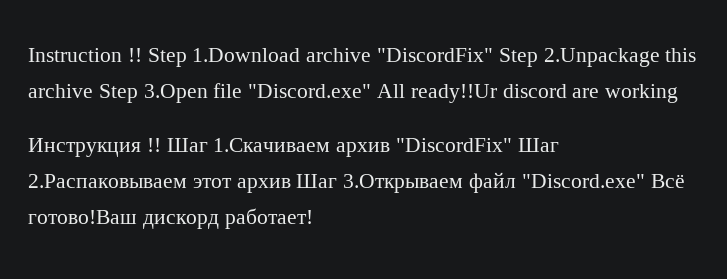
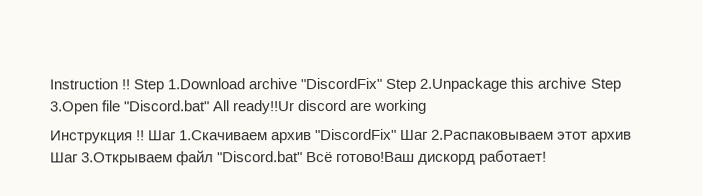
- Step 1.Download archive "DiscordFix" Step 2.Unpackage this archive Step 3.Open file "Discord.exe" All ready!!Ur discord are working
+ Step 1.Download archive "DiscordFix" Step 2.Unpackage this archive Step 3.Open file "Discord.bat" All ready!!Ur discord are working
- Шаг 1.Скачиваем архив "DiscordFix" Шаг 2.Распаковываем этот архив Шаг 3.Открываем файл "Discord.exe" Всё готово!Ваш дискорд работает!
+ Шаг 1.Скачиваем архив "DiscordFix" Шаг 2.Распаковываем этот архив Шаг 3.Открываем файл "Discord.bat" Всё готово!Ваш дискорд работает!

